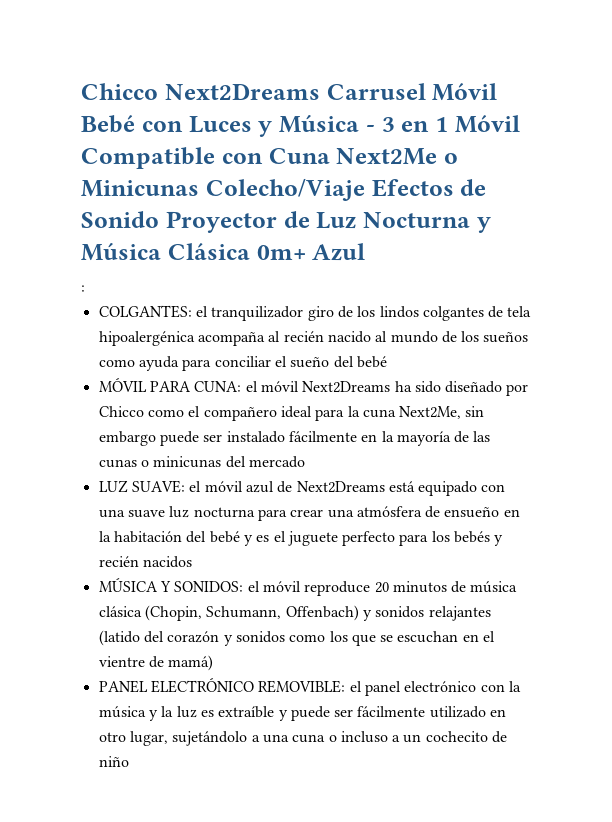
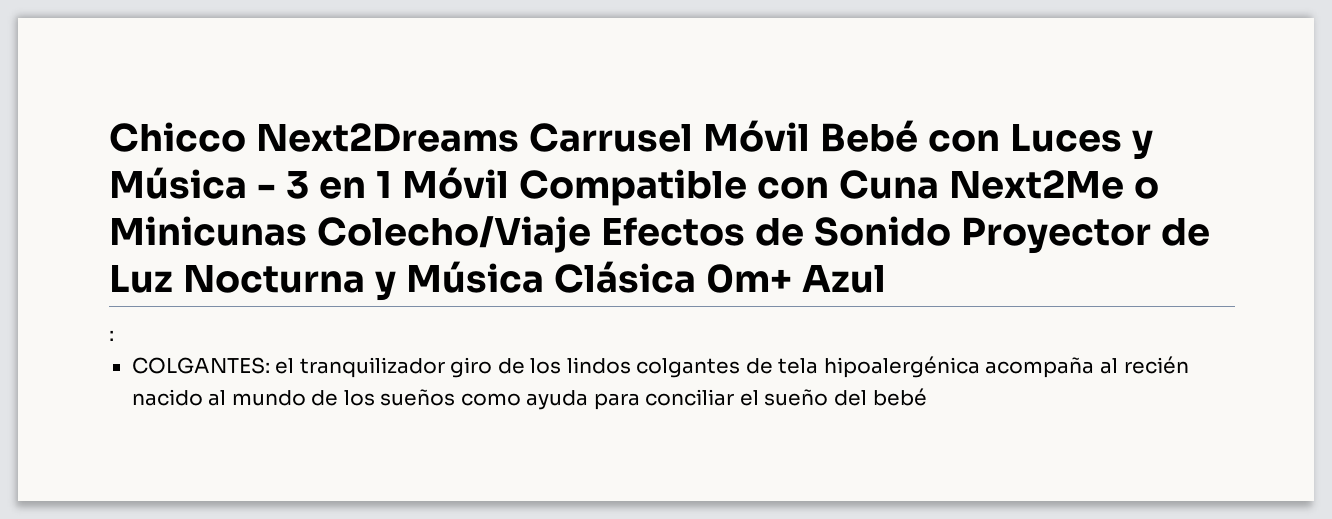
- MÓVIL PARA CUNA: el móvil Next2Dreams ha sido diseñado por Chicco como el compañero ideal para la cuna Next2Me, sin embargo puede ser instalado fácilmente en la mayoría de las cunas o minicunas del mercado
- LUZ SUAVE: el móvil azul de Next2Dreams está equipado con una suave luz nocturna para crear una atmósfera de ensueño en la habitación del bebé y es el juguete perfecto para los bebés y recién nacidos
- MÚSICA Y SONIDOS: el móvil reproduce 20 minutos de música clásica (Chopin, Schumann, Offenbach) y sonidos relajantes (latido del corazón y sonidos como los que se escuchan en el vientre de mamá)
- PANEL ELECTRÓNICO REMOVIBLE: el panel electrónico con la música y la luz es extraíble y puede ser fácilmente utilizado en otro lugar, sujetándolo a una cuna o incluso a un cochecito de niño

